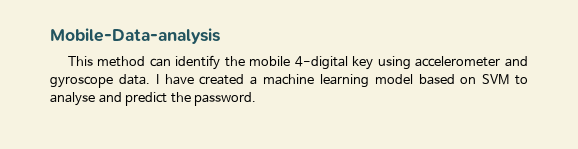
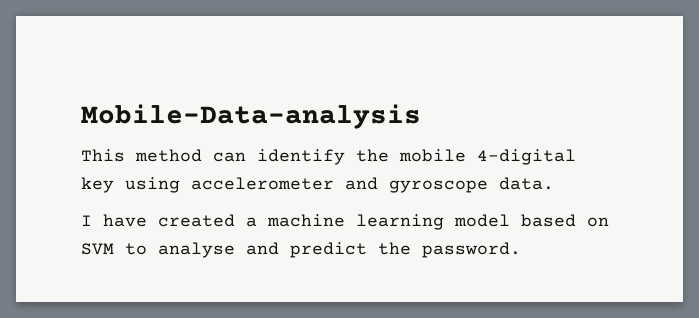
- This method can identify the mobile 4-digital key using accelerometer and gyroscope data. I have created a machine learning model based on SVM to analyse and predict the password.
+ This method can identify the mobile 4-digital key using accelerometer and gyroscope data.
+ I have created a machine learning model based on SVM to analyse and predict the password.

